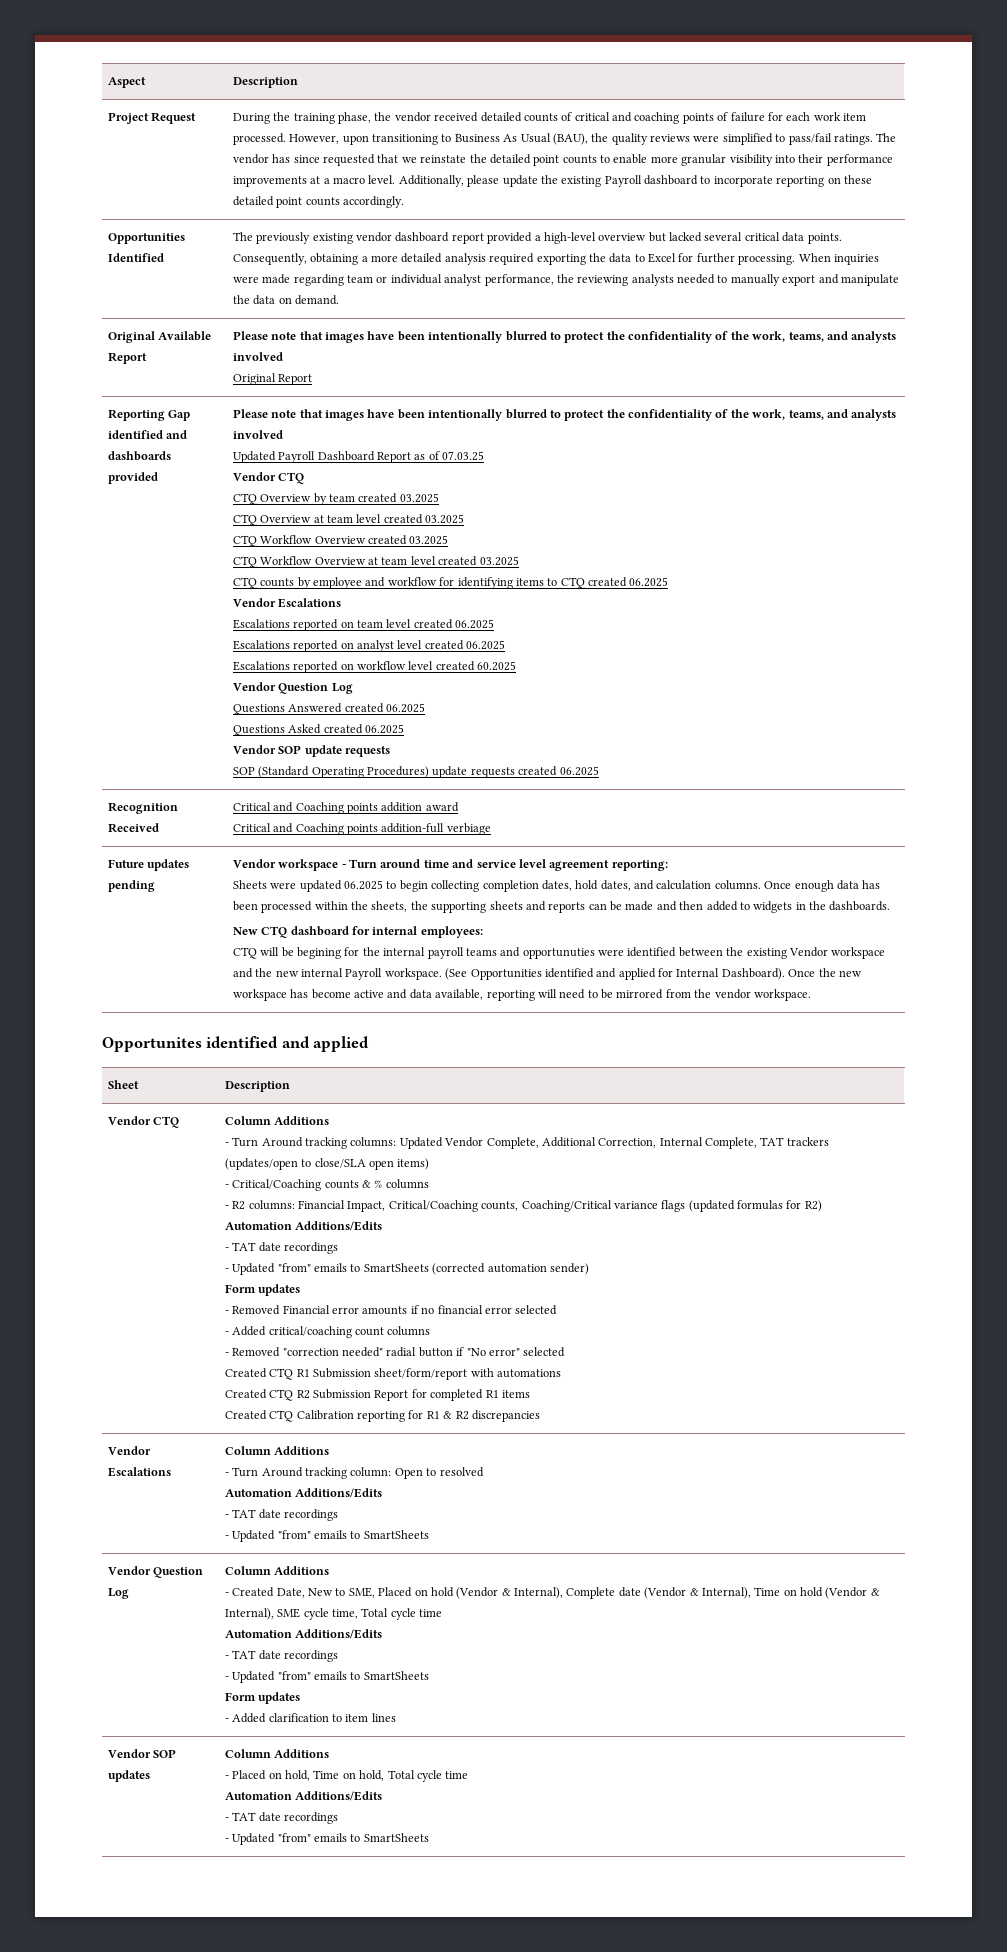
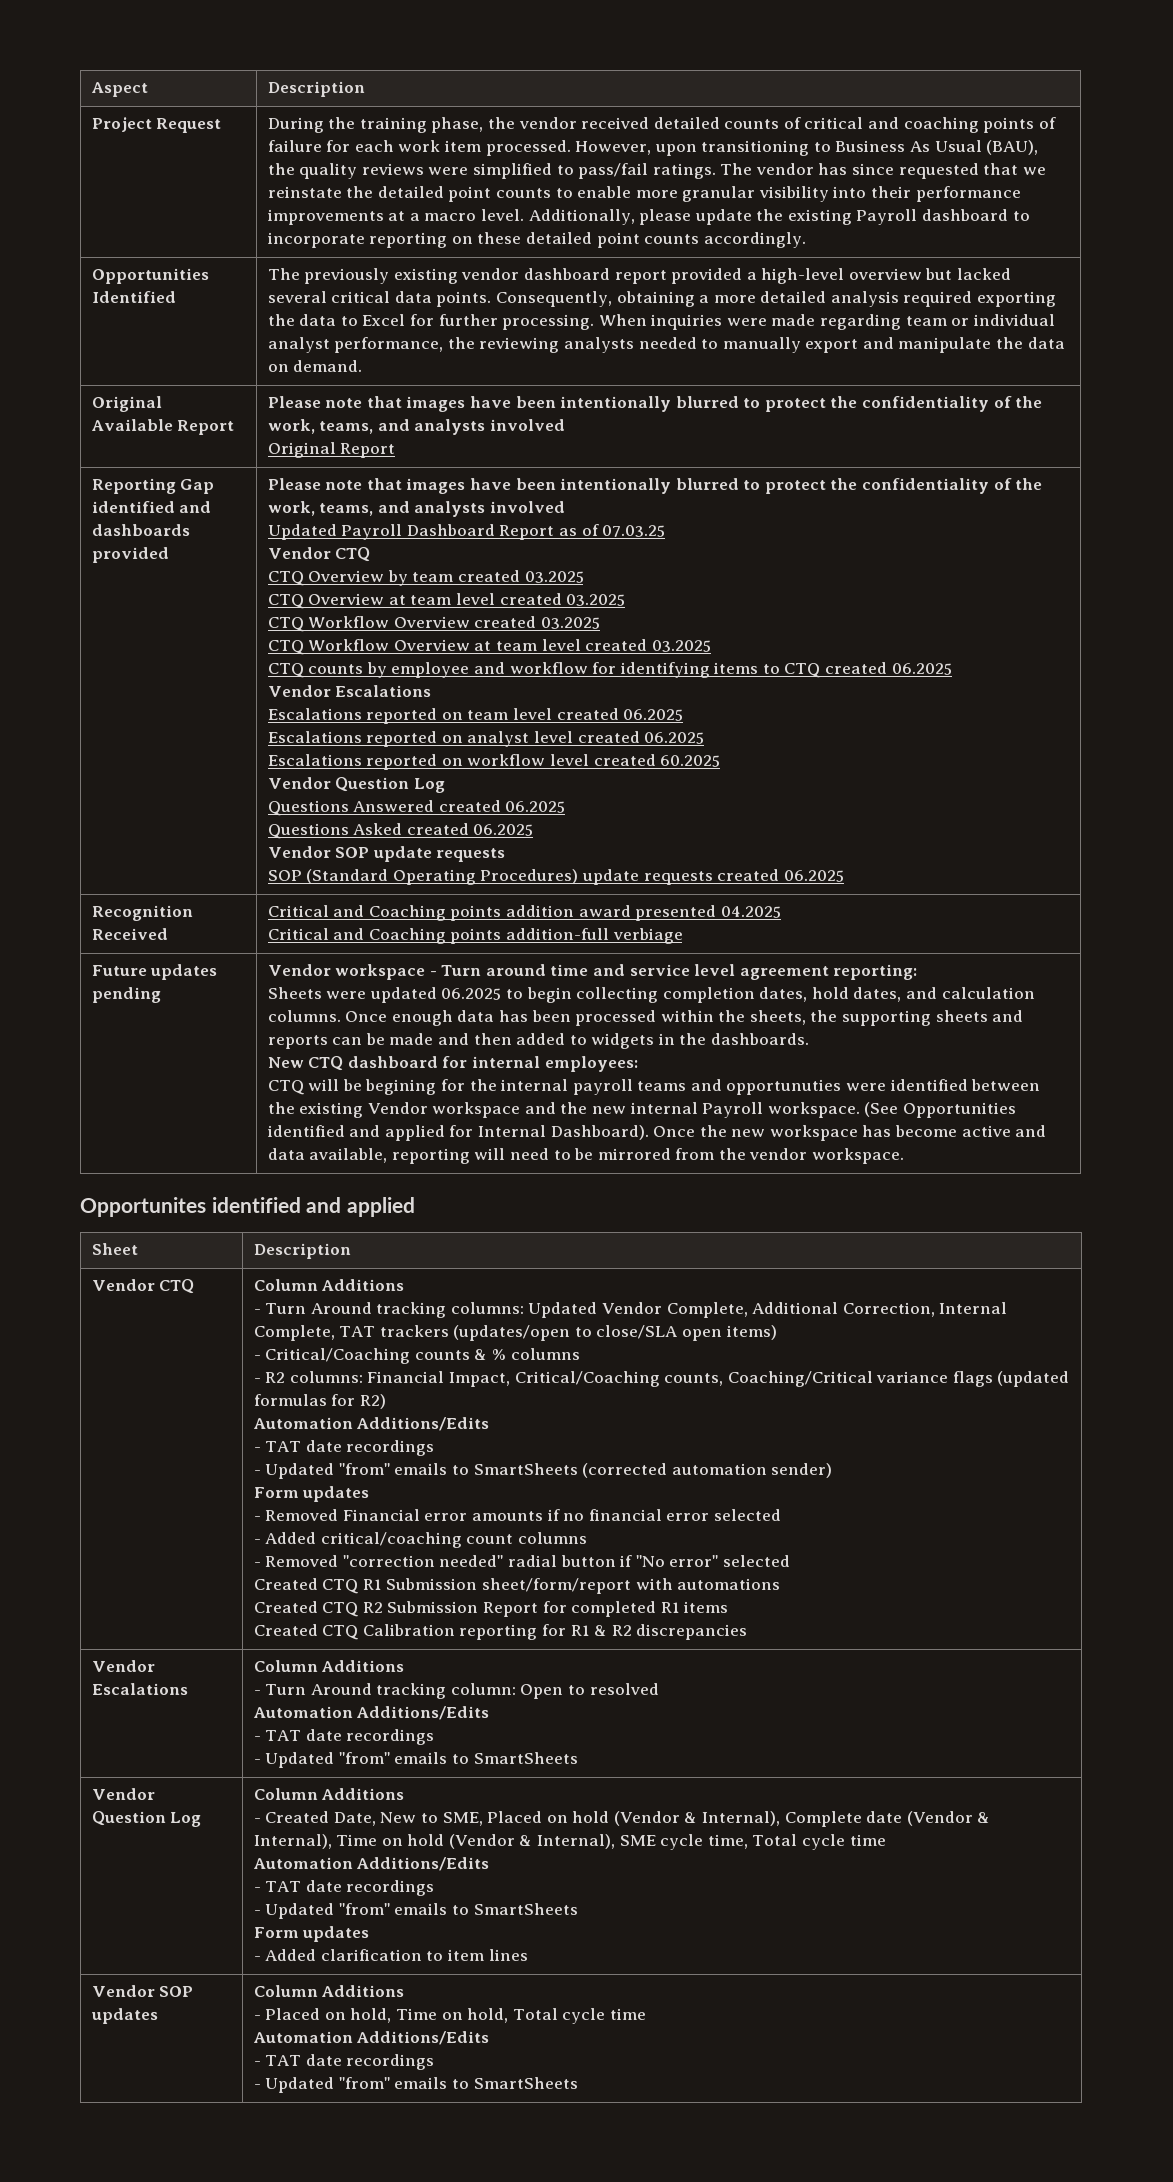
- Recognition Received | Critical and Coaching points addition award
+ Recognition Received | Critical and Coaching points addition award presented 04.2025

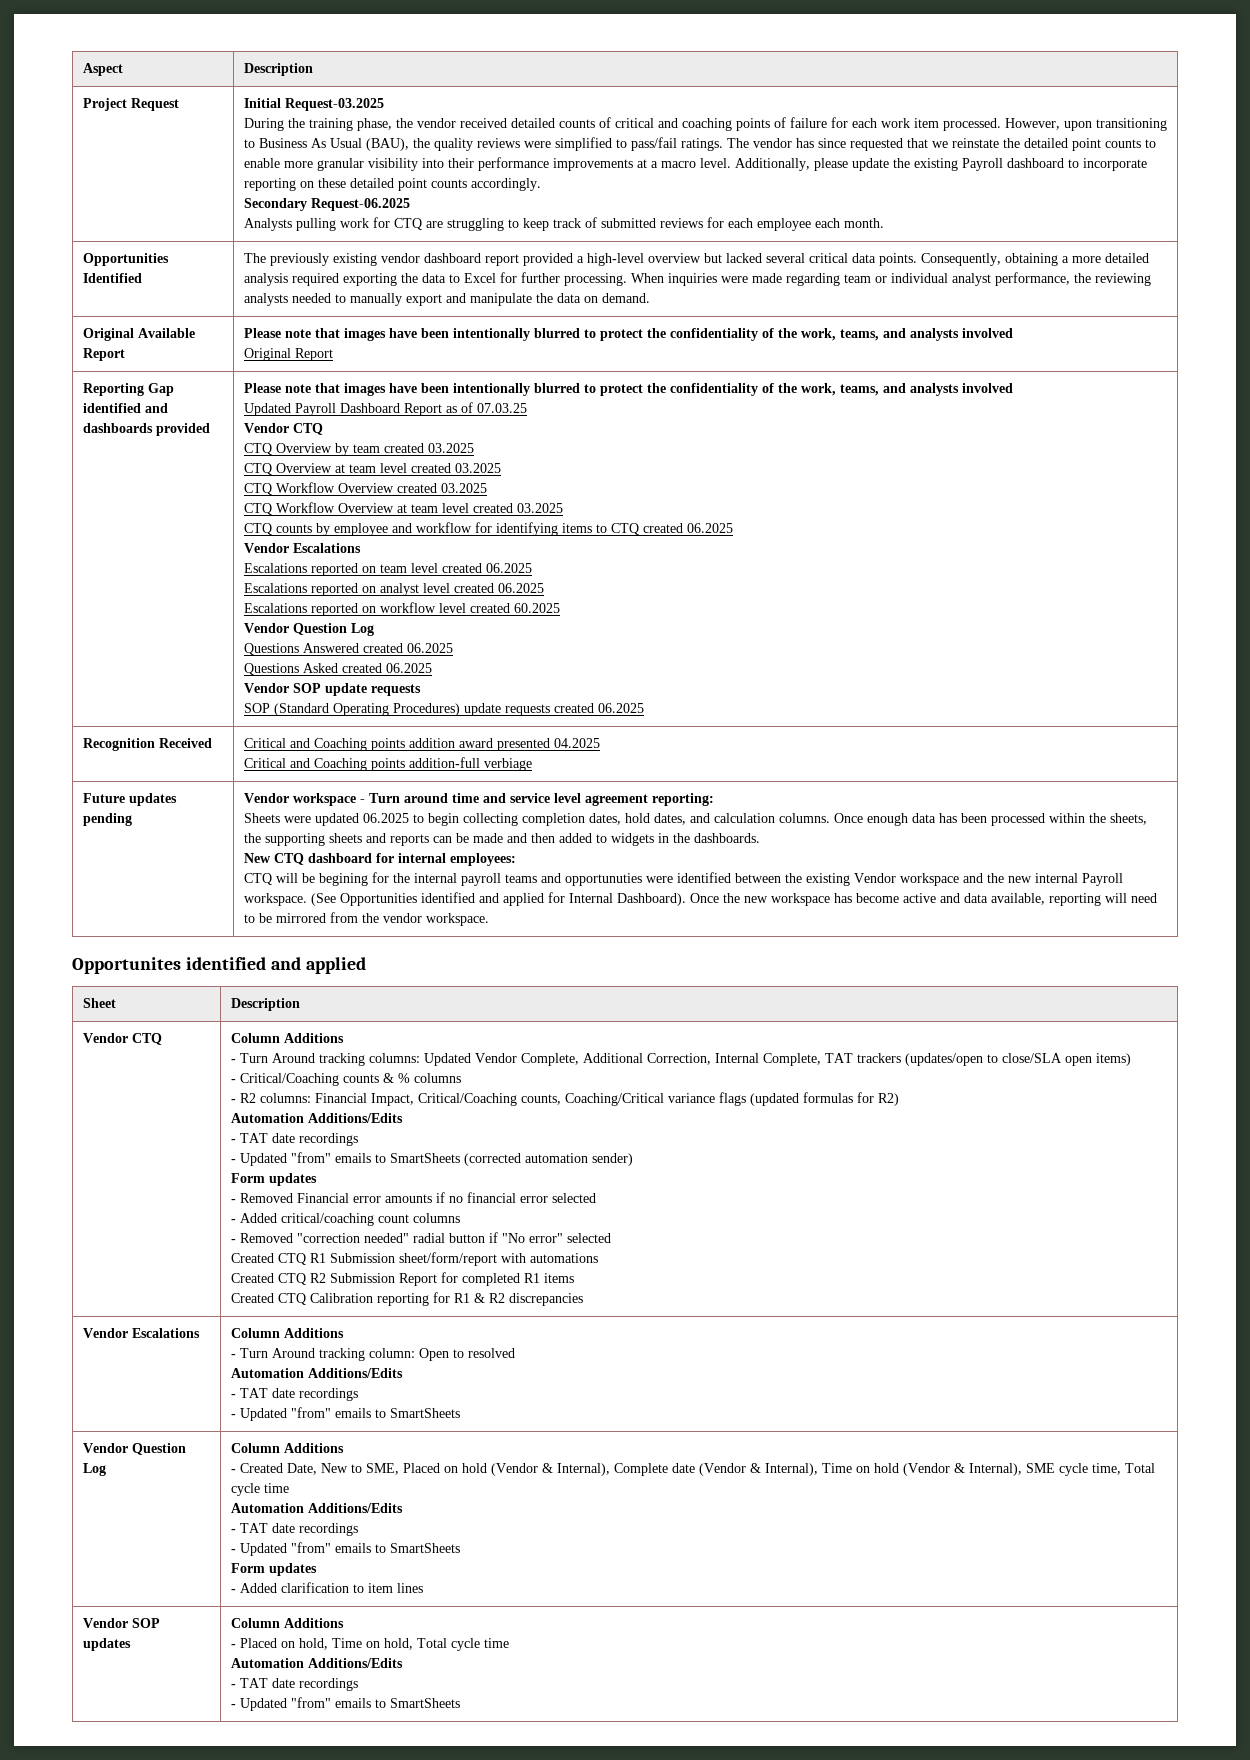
+ Initial Request-03.2025
+ Secondary Request-06.2025
+ Analysts pulling work for CTQ are struggling to keep track of submitted reviews for each employee each month.

